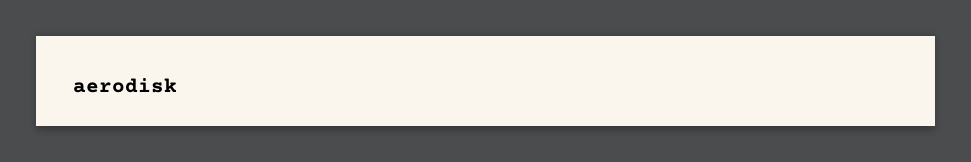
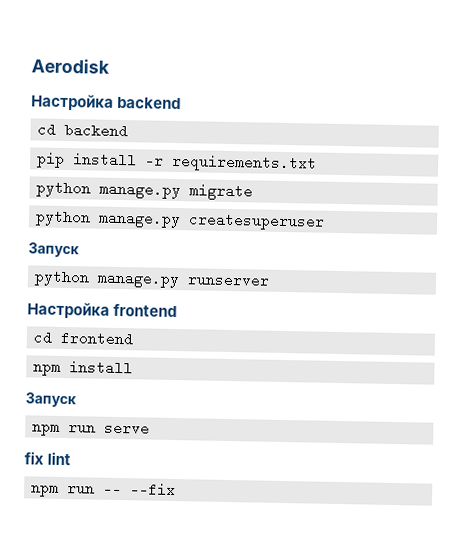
- aerodisk
+ Aerodisk
+ Настройка backend
+ cd backend
+ pip install -r requirements.txt
+ python manage.py migrate
+ python manage.py createsuperuser
+ Запуск
+ python manage.py runserver
+ Настройка frontend
+ cd frontend
+ npm install
+ Запуск
+ npm run serve
+ fix lint
+ npm run -- --fix

